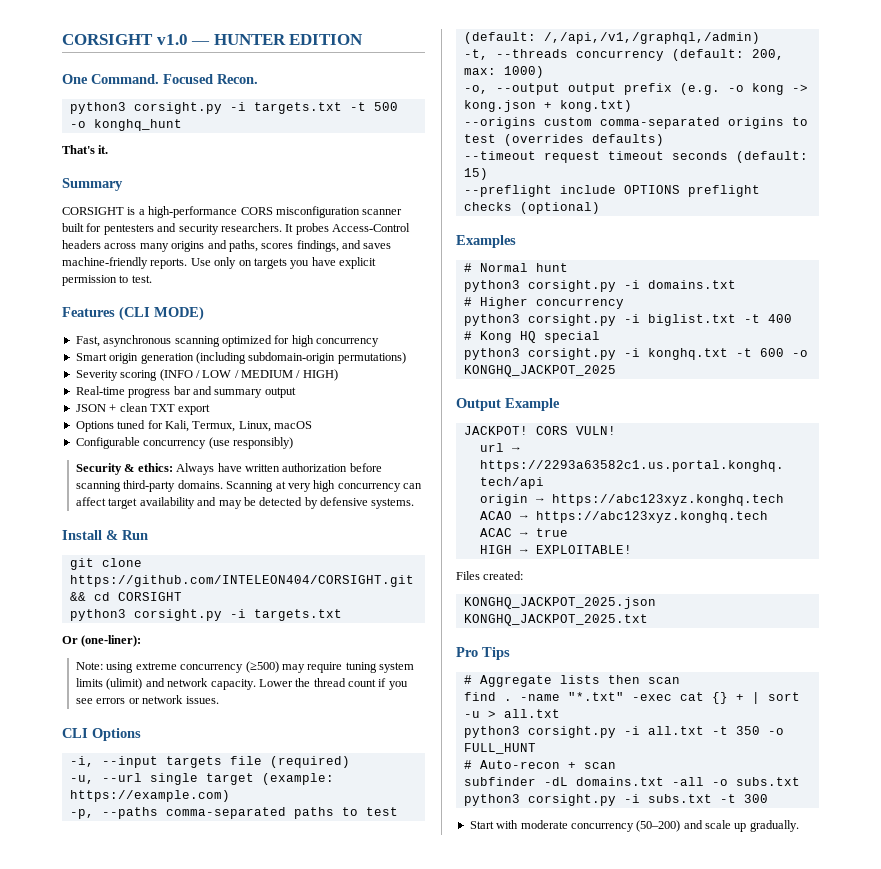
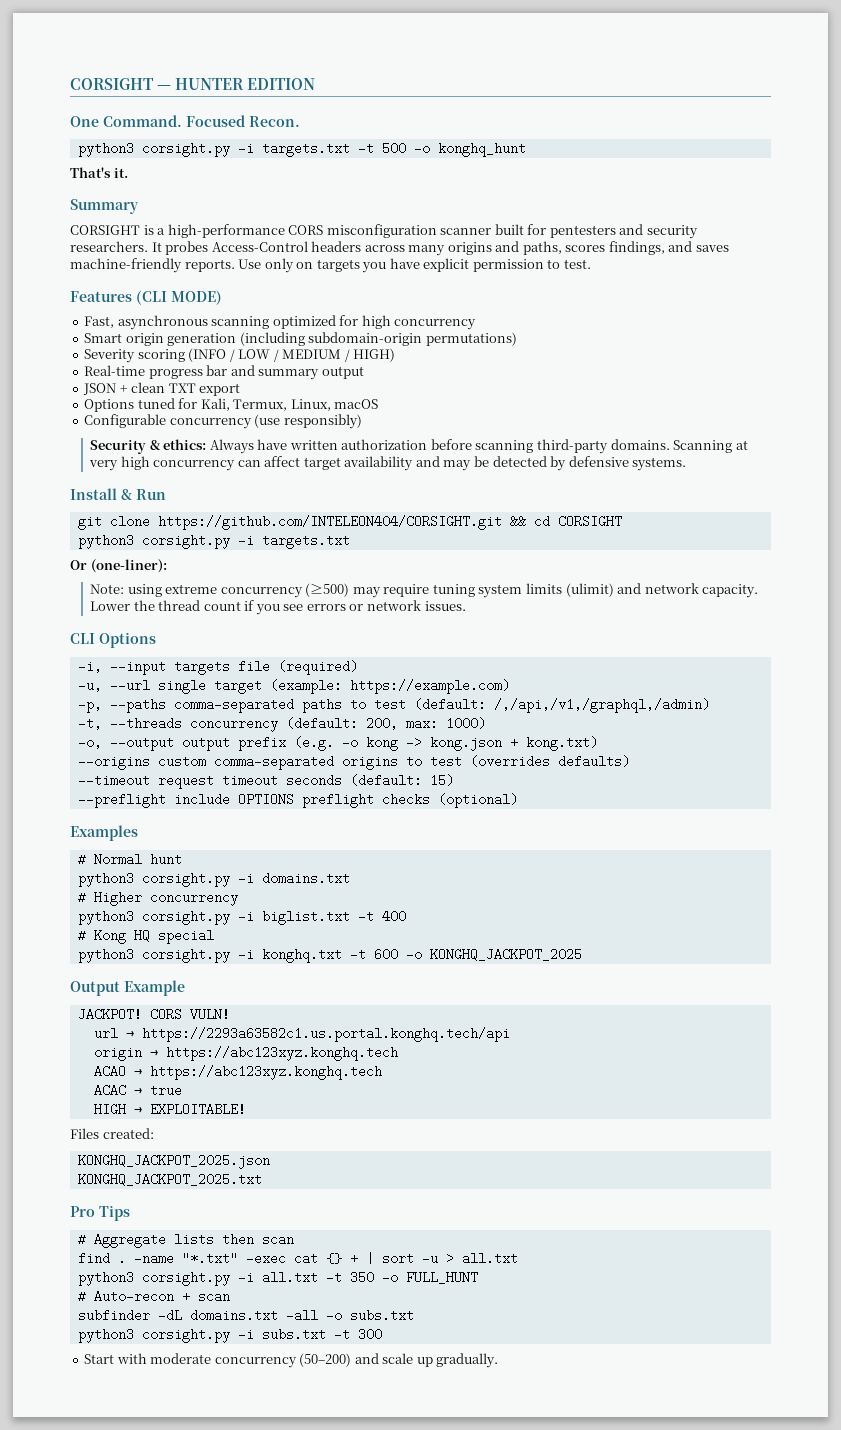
- CORSIGHT v1.0 — HUNTER EDITION
+ CORSIGHT — HUNTER EDITION

